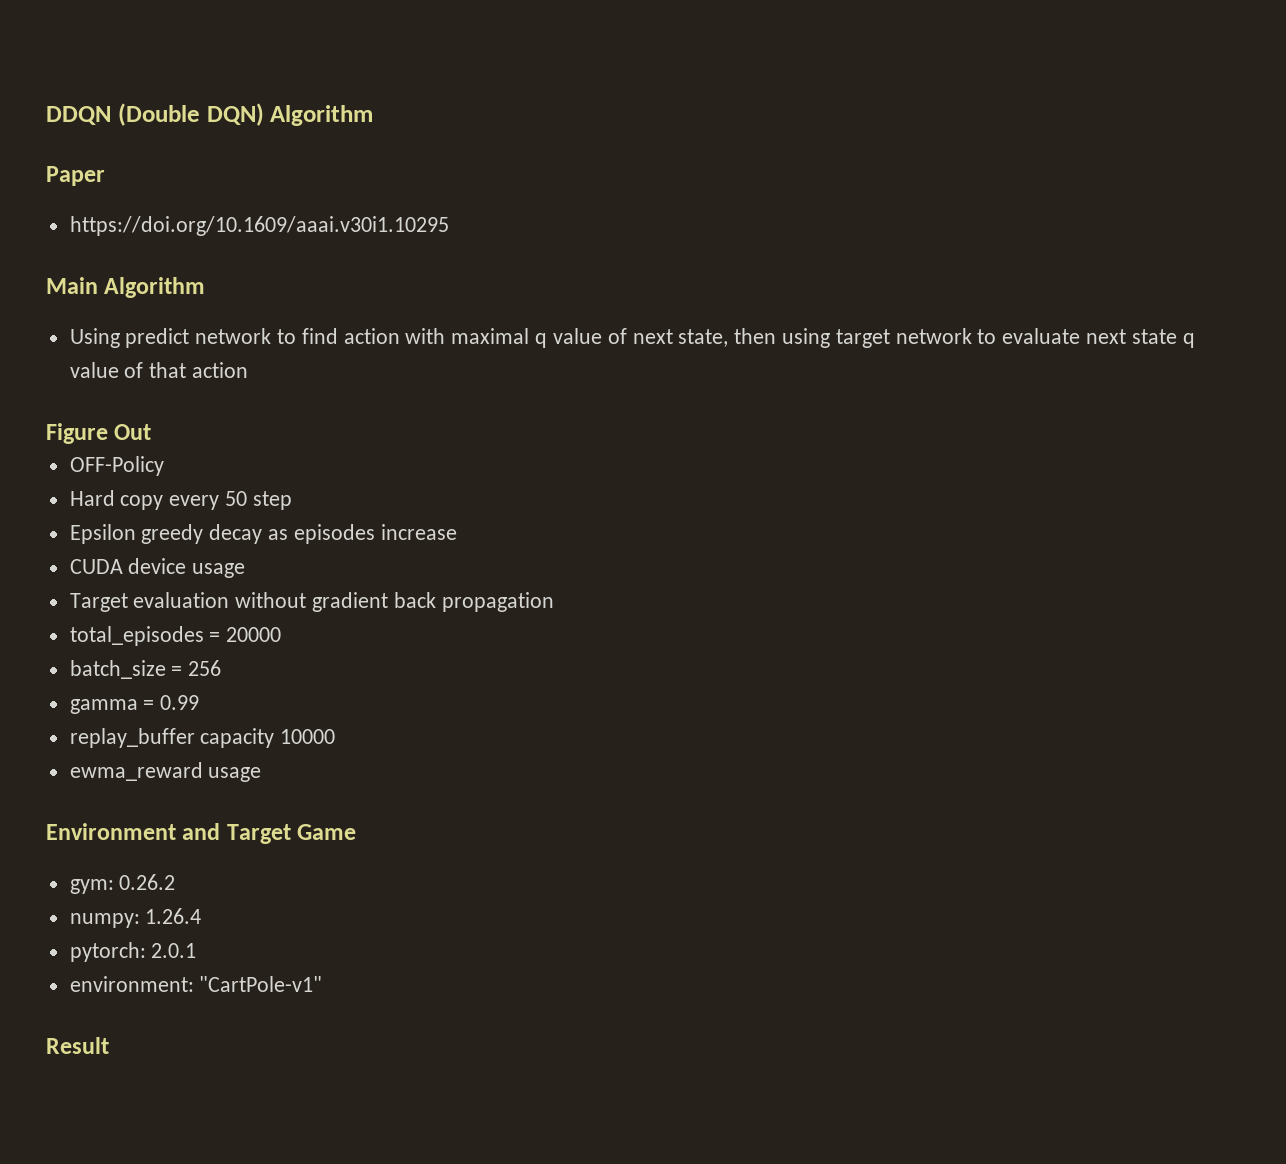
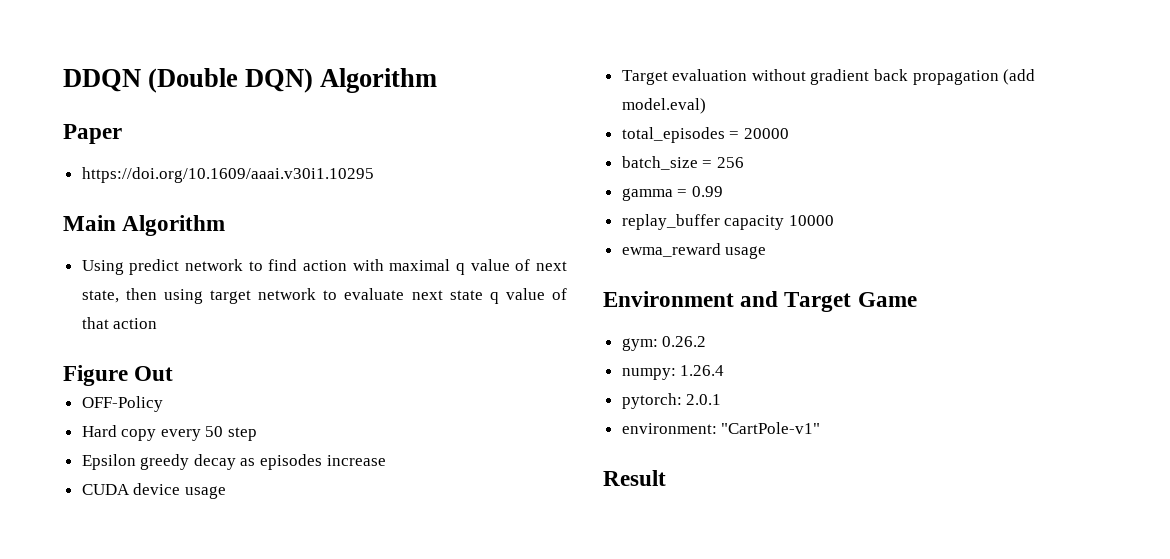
- Target evaluation without gradient back propagation
+ Target evaluation without gradient back propagation (add model.eval)

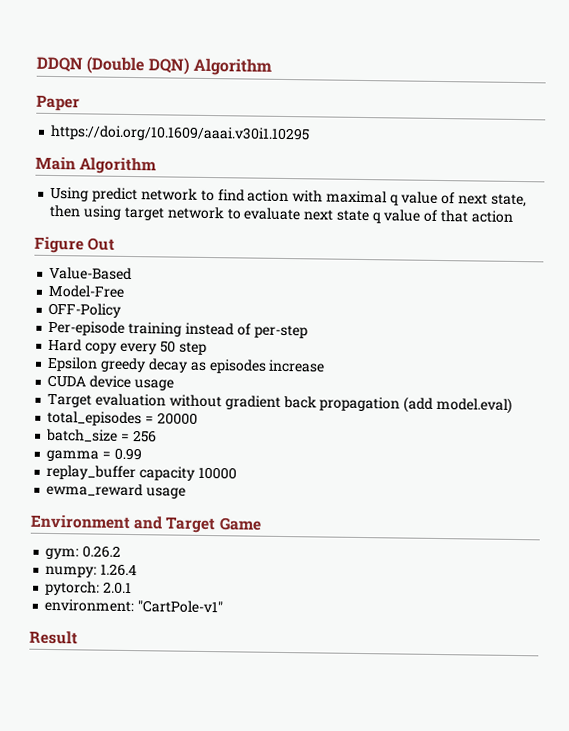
+ Value-Based
+ Model-Free
+ Per-episode training instead of per-step

